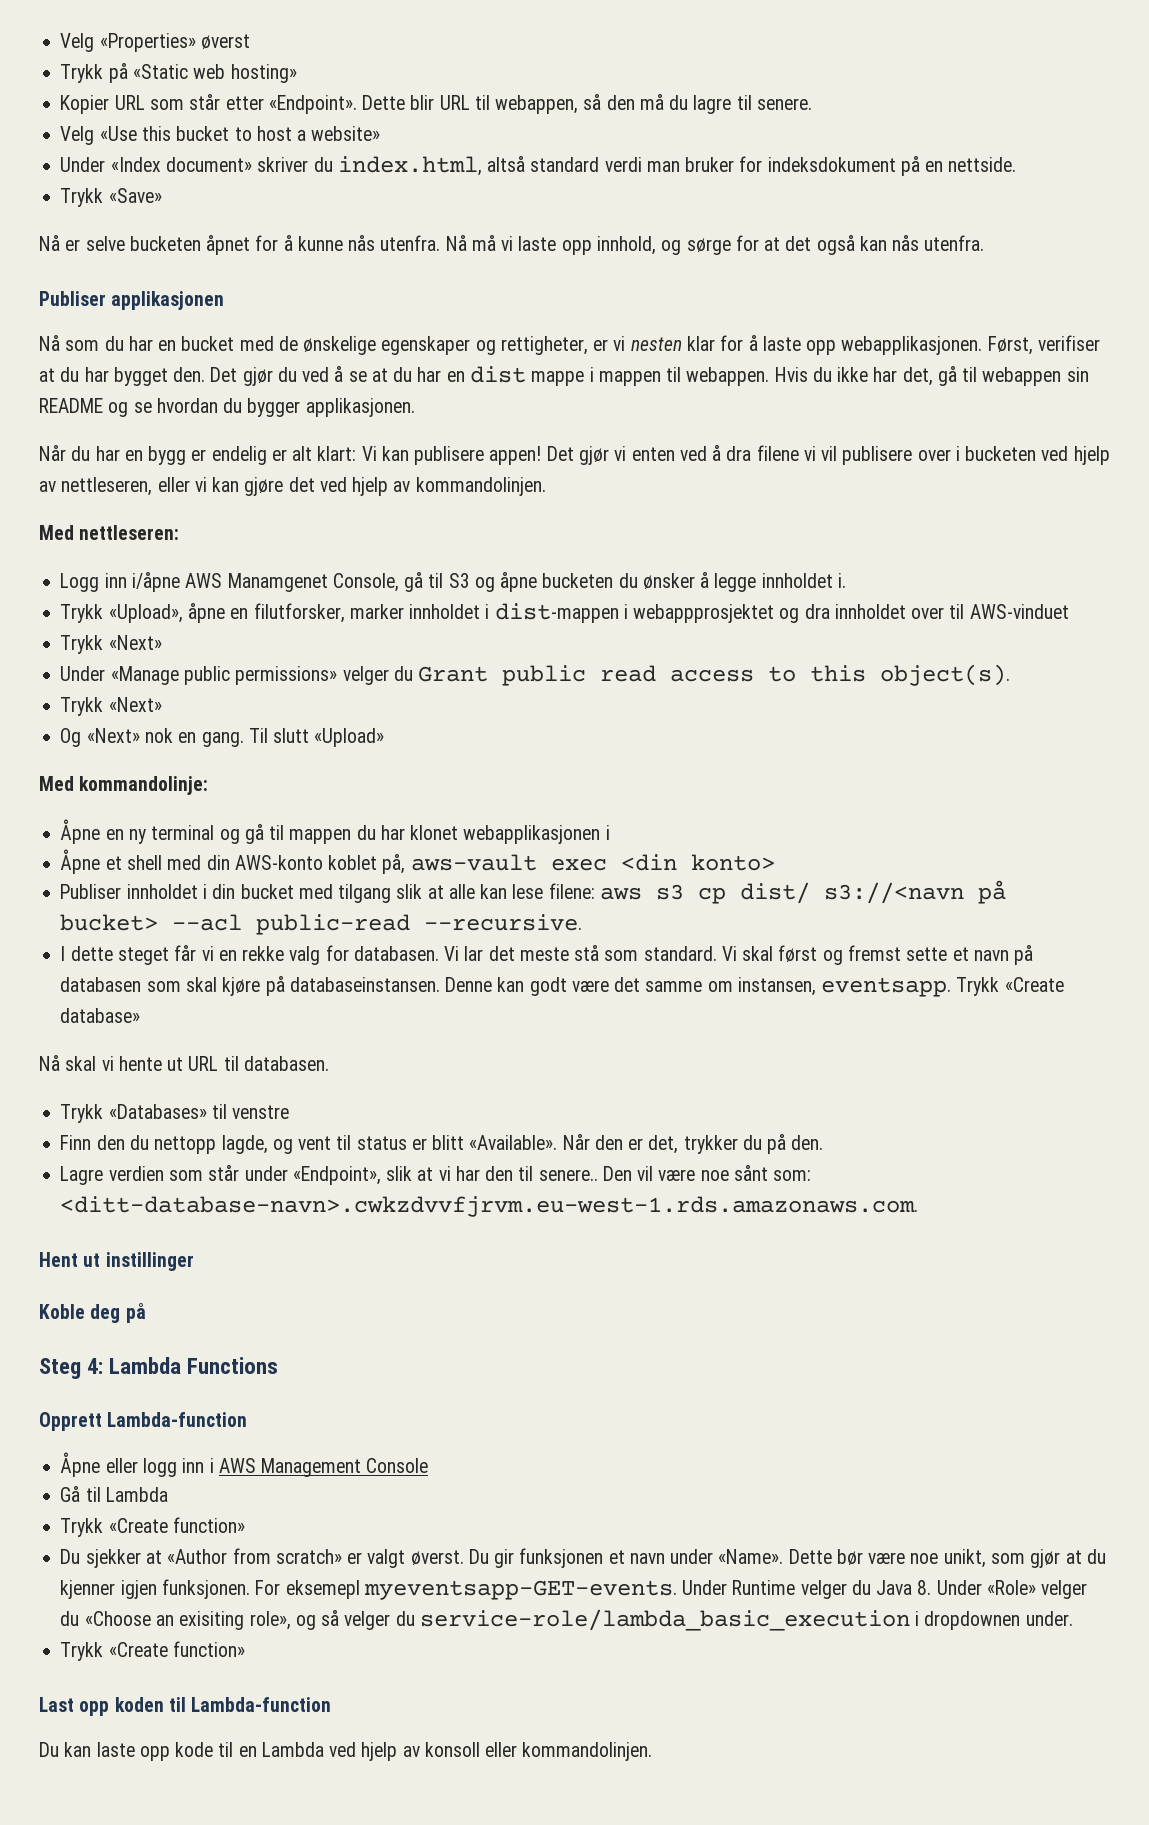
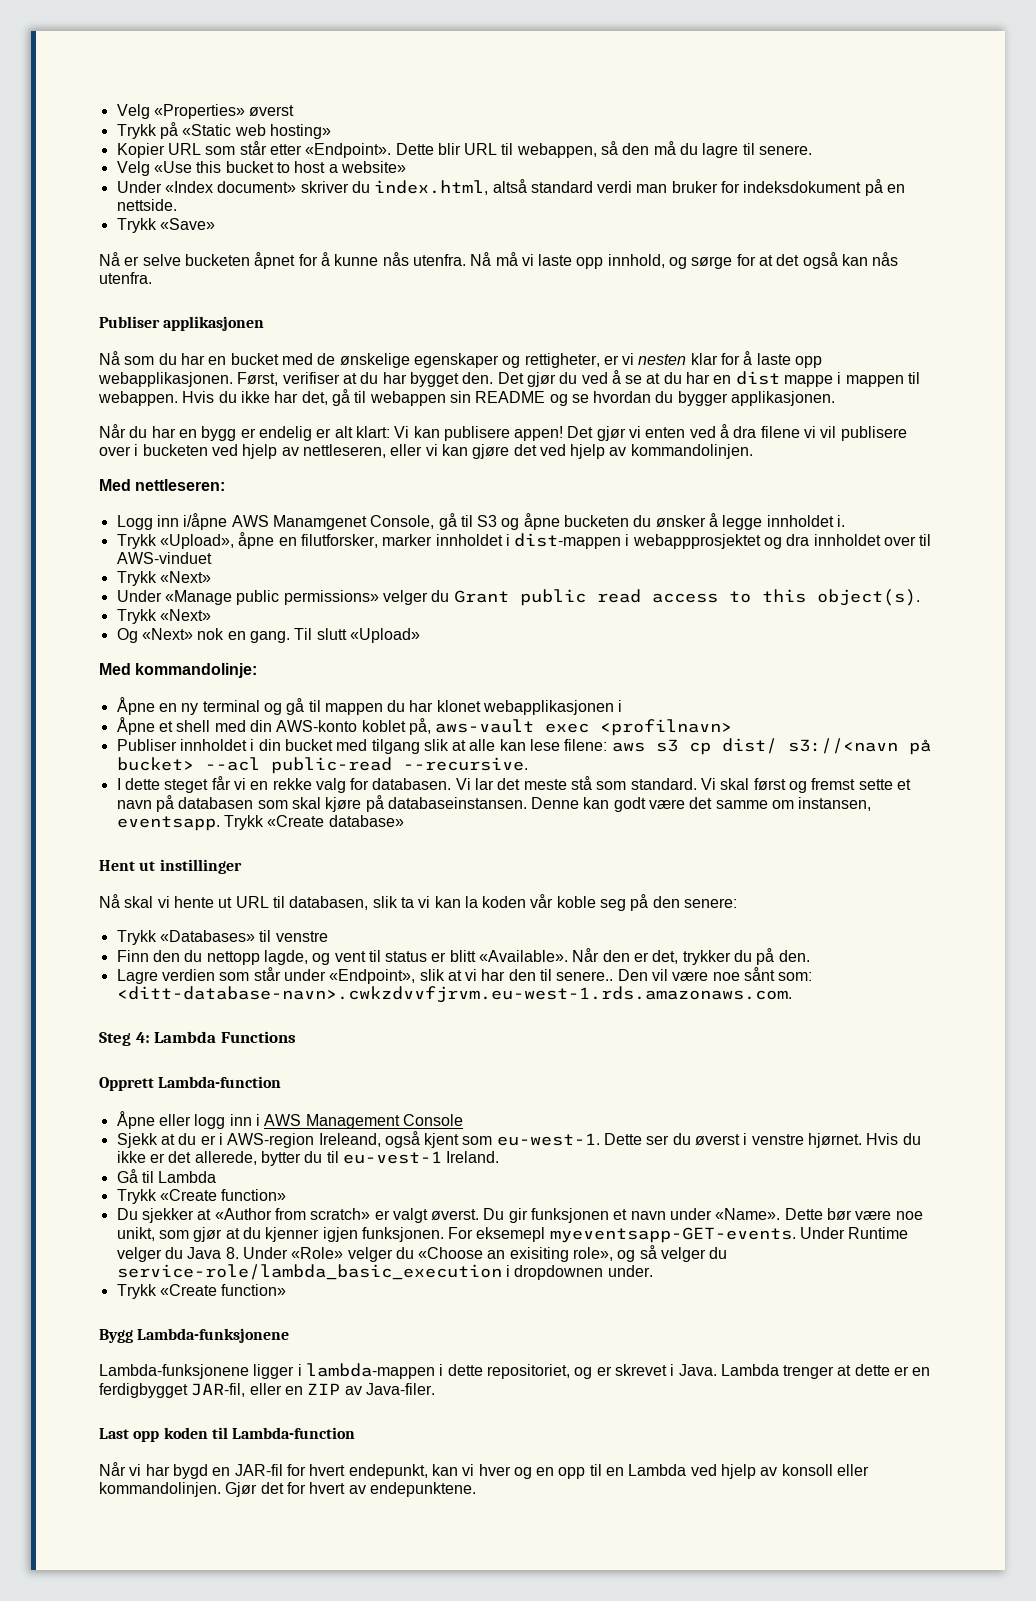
- Åpne et shell med din AWS-konto koblet på, aws-vault exec <din konto>
+ Åpne et shell med din AWS-konto koblet på, aws-vault exec <profilnavn>
+ Hent ut instillinger
- Nå skal vi hente ut URL til databasen.
+ Nå skal vi hente ut URL til databasen, slik ta vi kan la koden vår koble seg på den senere:
- Hent ut instillinger
- Koble deg på
+ Sjekk at du er i AWS-region Ireleand, også kjent som eu-west-1. Dette ser du øverst i venstre hjørnet. Hvis du ikke er det allerede, bytter du til eu-vest-1 Ireland.
+ Bygg Lambda-funksjonene
+ Lambda-funksjonene ligger i lambda-mappen i dette repositoriet, og er skrevet i Java. Lambda trenger at dette er en ferdigbygget JAR-fil, eller en ZIP av Java-filer.
- Du kan laste opp kode til en Lambda ved hjelp av konsoll eller kommandolinjen.
+ Når vi har bygd en JAR-fil for hvert endepunkt, kan vi hver og en opp til en Lambda ved hjelp av konsoll eller kommandolinjen.
+ Gjør det for hvert av endepunktene.

